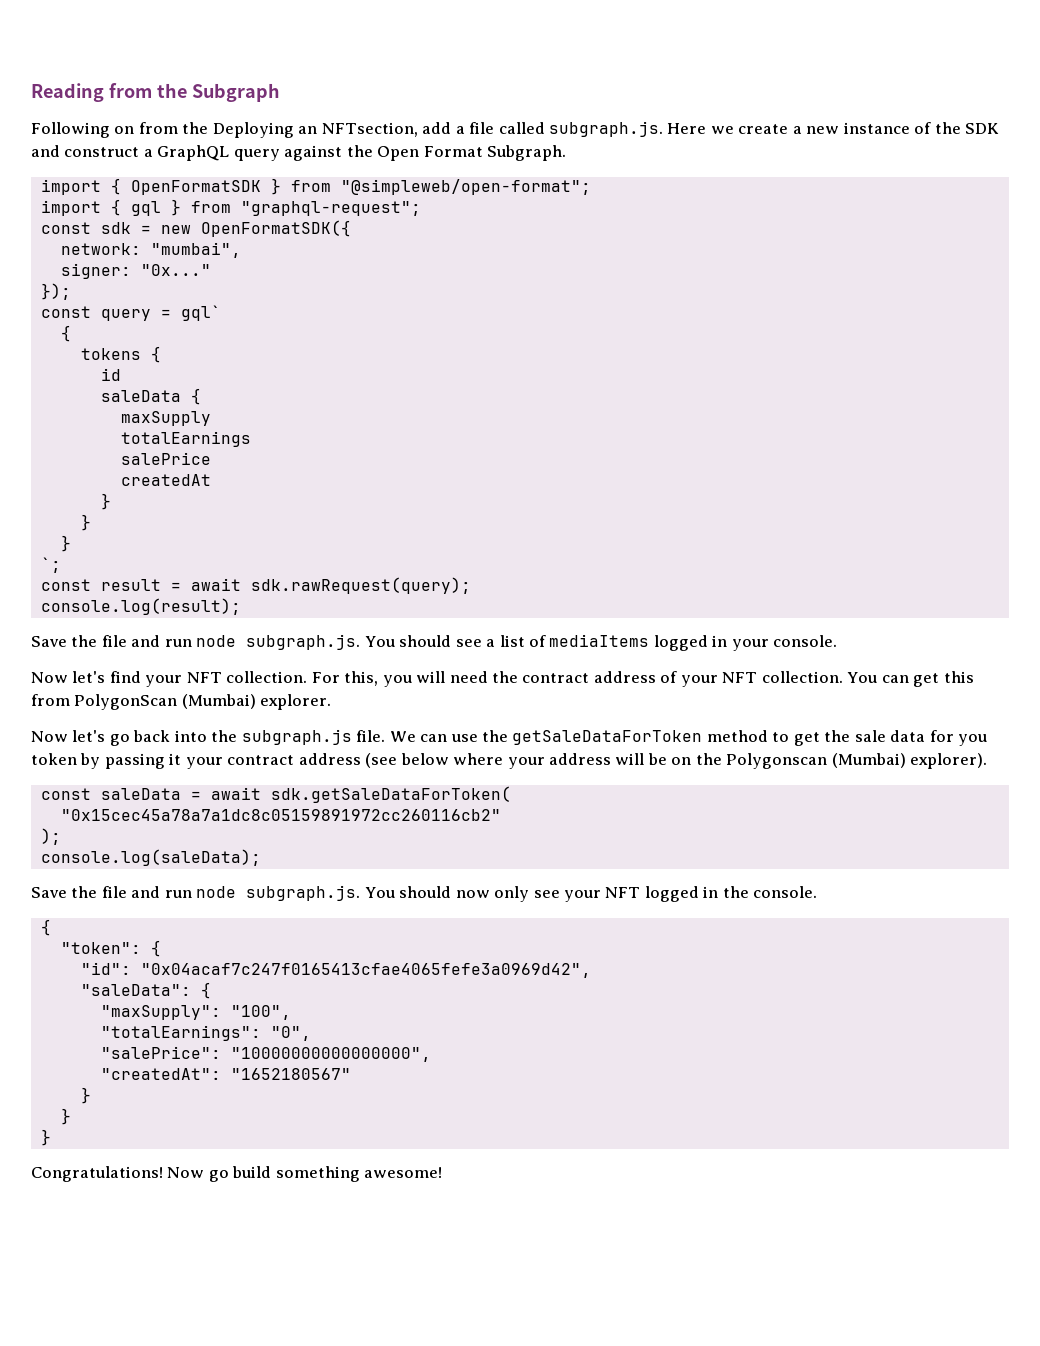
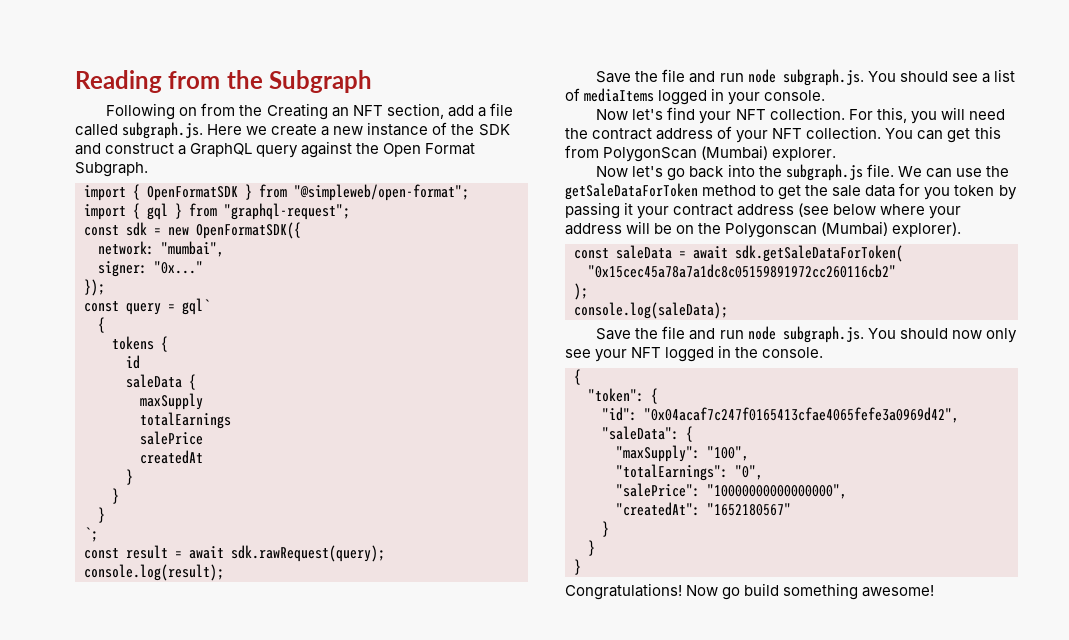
- Following on from the Deploying an NFTsection, add a file called subgraph.js. Here we create a new instance of the SDK and construct a GraphQL query against the Open Format Subgraph.
+ Following on from the Creating an NFT section, add a file called subgraph.js. Here we create a new instance of the SDK and construct a GraphQL query against the Open Format Subgraph.

